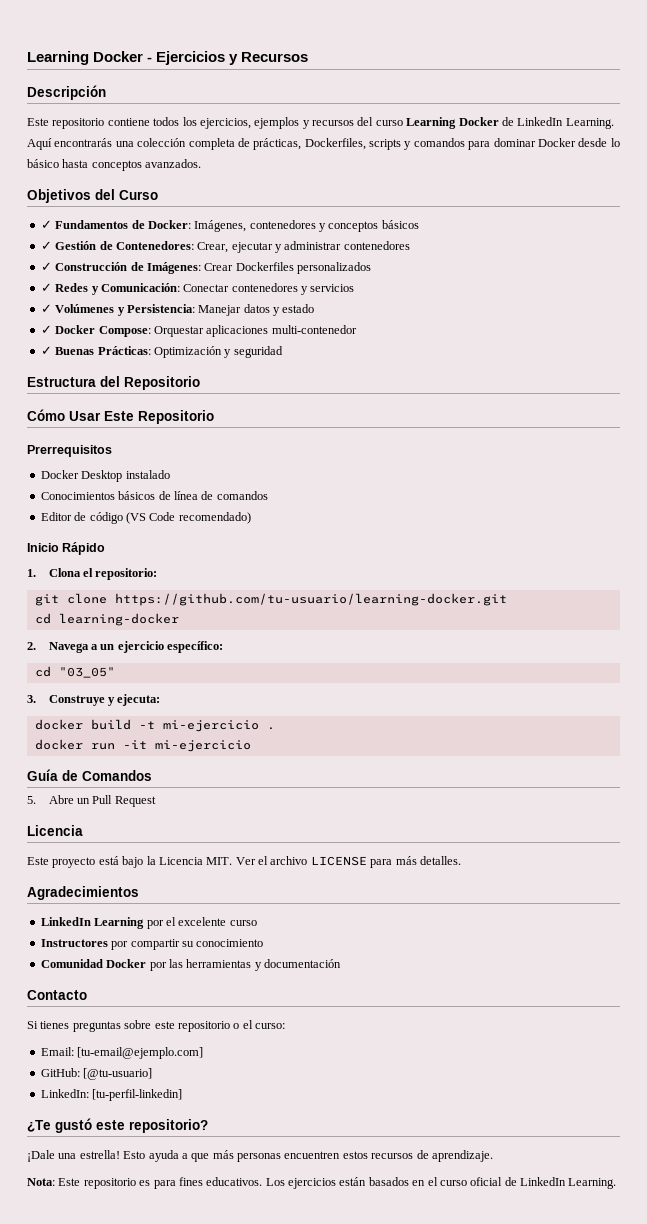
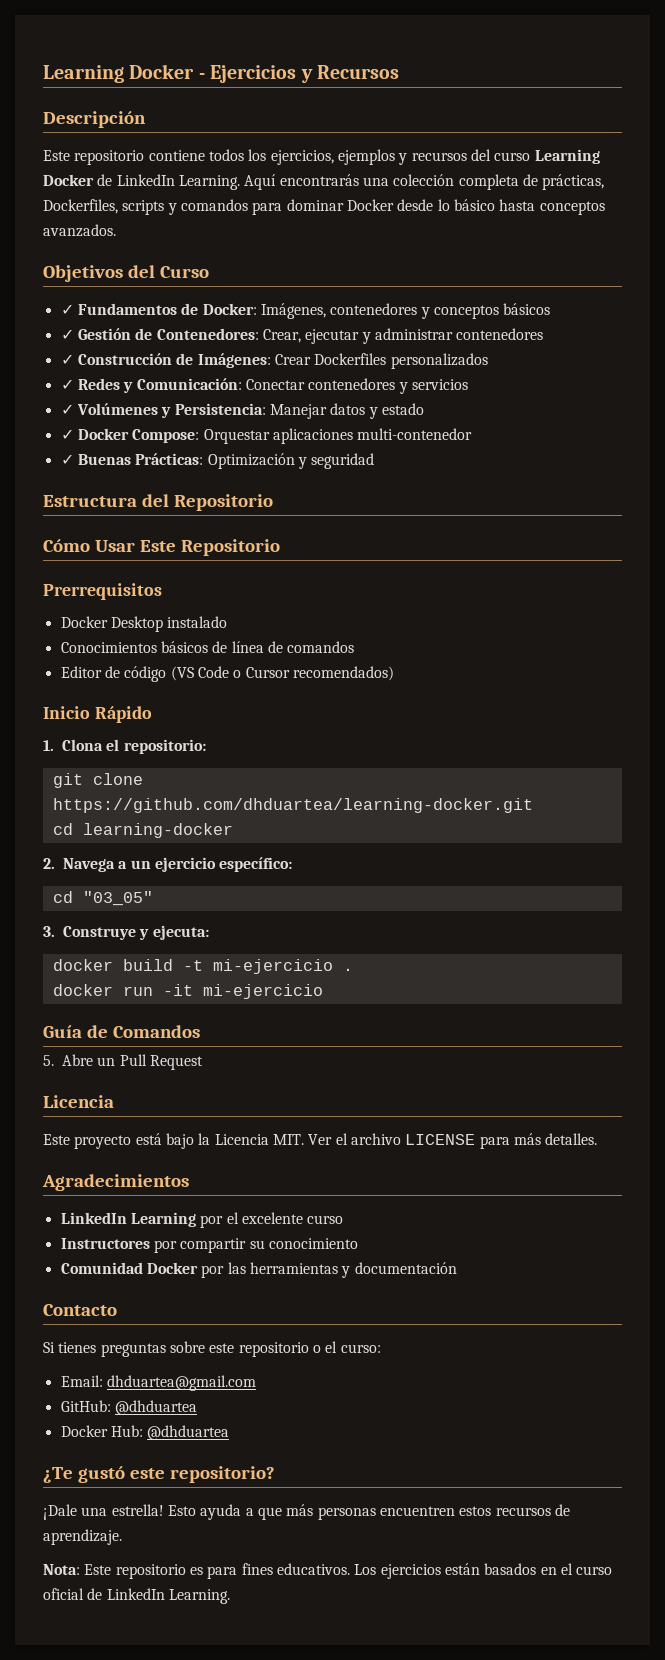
- Editor de código (VS Code recomendado)
+ Editor de código (VS Code o Cursor recomendados)
- git clone https://github.com/tu-usuario/learning-docker.git
+ git clone https://github.com/dhduartea/learning-docker.git
- Email: [tu-email@ejemplo.com]
+ Email: dhduartea@gmail.com
- GitHub: [@tu-usuario]
- LinkedIn: [tu-perfil-linkedin]
+ GitHub: @dhduartea
+ Docker Hub: @dhduartea

